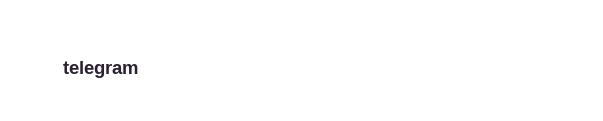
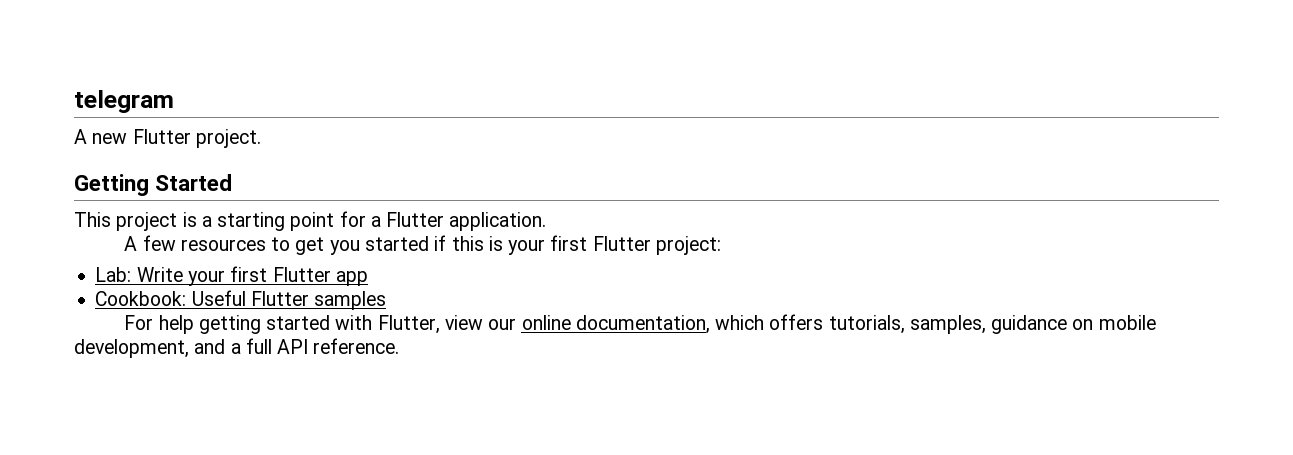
+ A new Flutter project.
+ Getting Started
+ This project is a starting point for a Flutter application.
+ A few resources to get you started if this is your first Flutter project:
+ Lab: Write your first Flutter app
+ Cookbook: Useful Flutter samples
+ For help getting started with Flutter, view our online documentation, which offers tutorials, samples, guidance on mobile development, and a full API reference.

